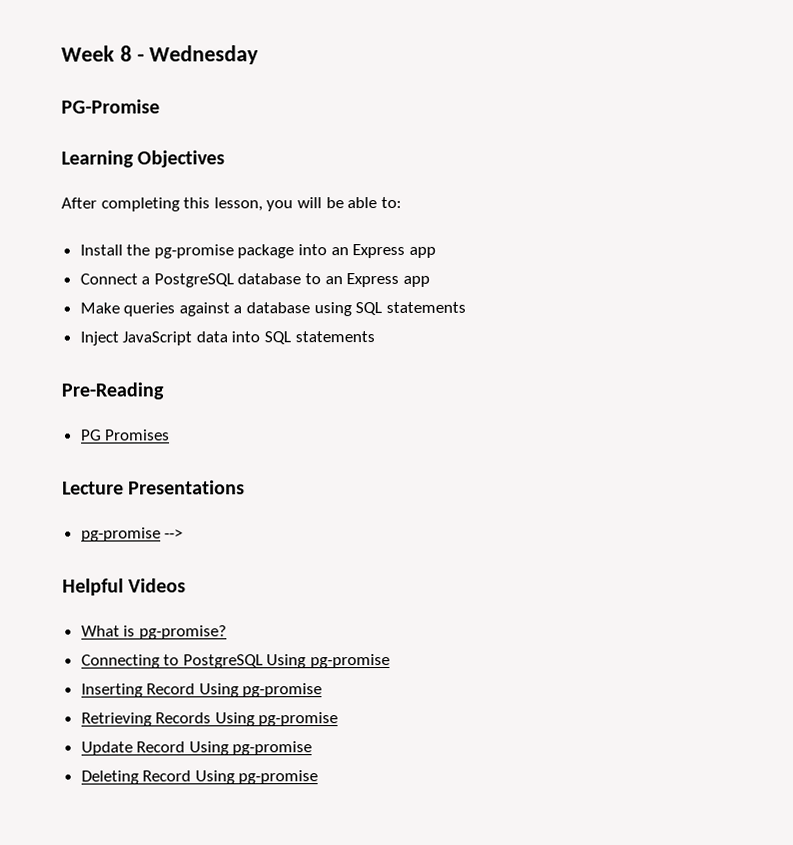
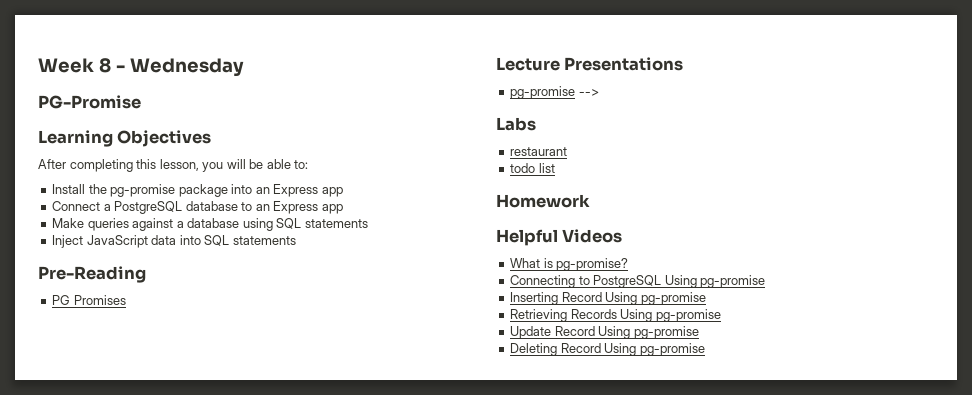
+ Labs
+ restaurant
+ todo list
+ Homework

